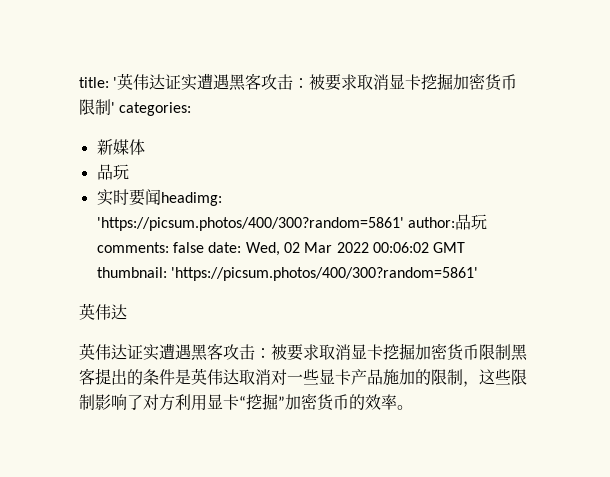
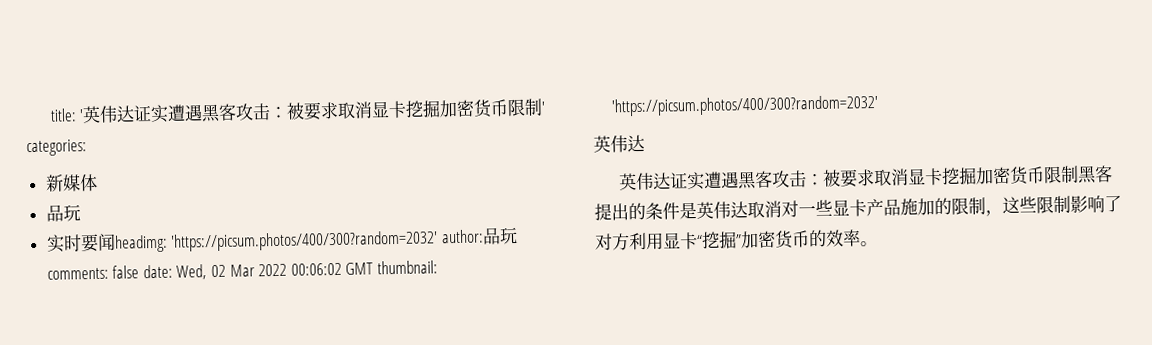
- 实时要闻headimg: 'https://picsum.photos/400/300?random=5861' author:品玩comments: false date: Wed, 02 Mar 2022 00:06:02 GMT thumbnail: 'https://picsum.photos/400/300?random=5861'
+ 实时要闻headimg: 'https://picsum.photos/400/300?random=2032' author:品玩comments: false date: Wed, 02 Mar 2022 00:06:02 GMT thumbnail: 'https://picsum.photos/400/300?random=2032'

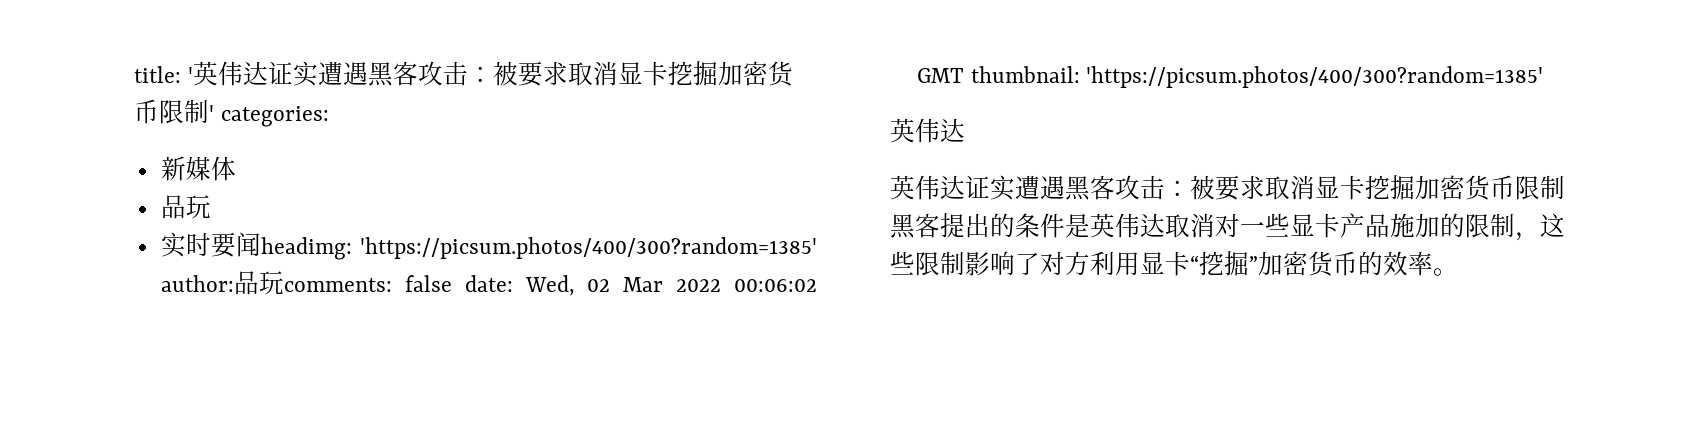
- 实时要闻headimg: 'https://picsum.photos/400/300?random=2032' author:品玩comments: false date: Wed, 02 Mar 2022 00:06:02 GMT thumbnail: 'https://picsum.photos/400/300?random=2032'
+ 实时要闻headimg: 'https://picsum.photos/400/300?random=1385' author:品玩comments: false date: Wed, 02 Mar 2022 00:06:02 GMT thumbnail: 'https://picsum.photos/400/300?random=1385'

